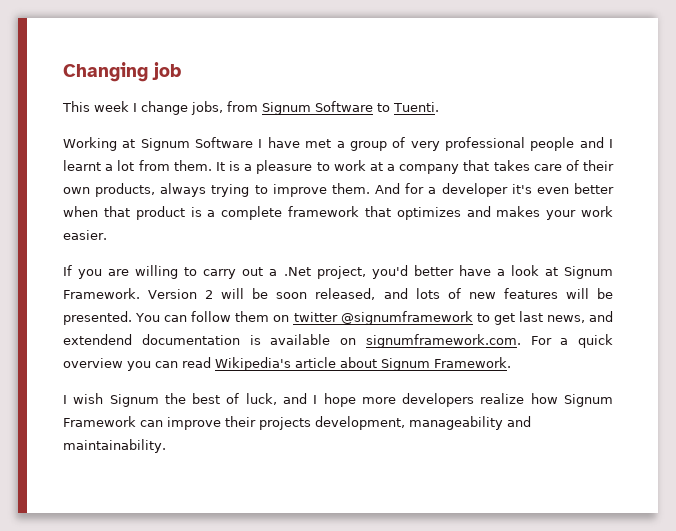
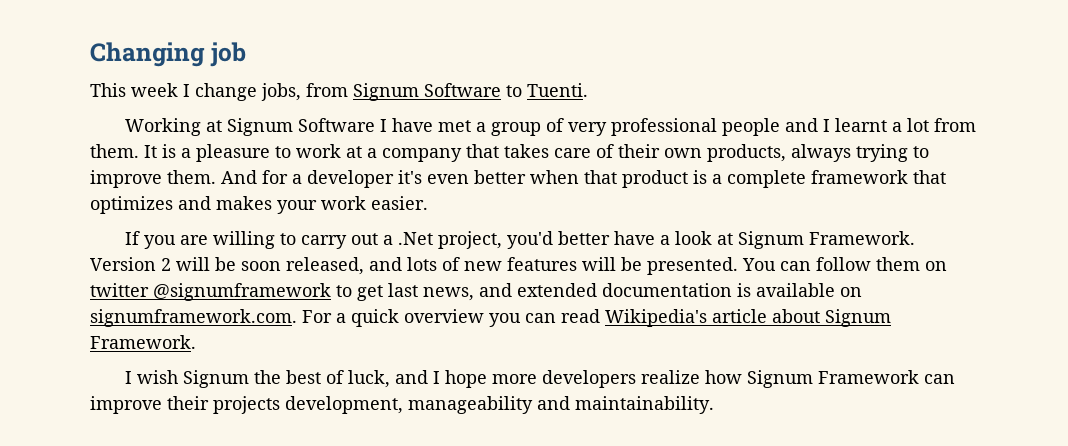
- You can follow them on twitter @signumframework to get last news, and extendend documentation is available on signumframework.com. For a quick overview you can read Wikipedia's article about Signum Framework.
+ You can follow them on twitter @signumframework to get last news, and extended documentation is available on signumframework.com. For a quick overview you can read Wikipedia's article about Signum Framework.

